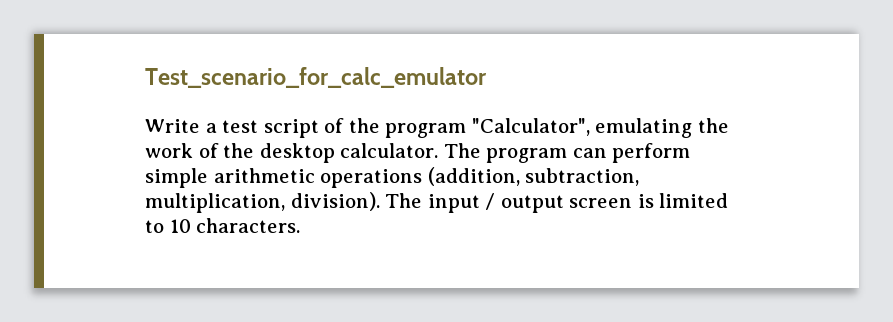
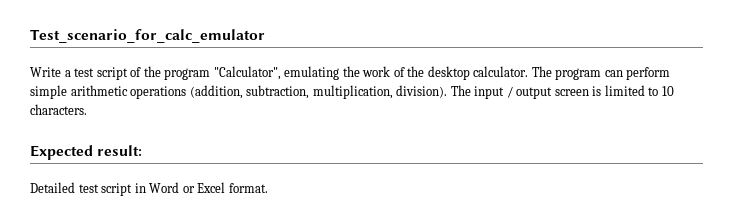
+ Expected result:
+ Detailed test script in Word or Excel format.

